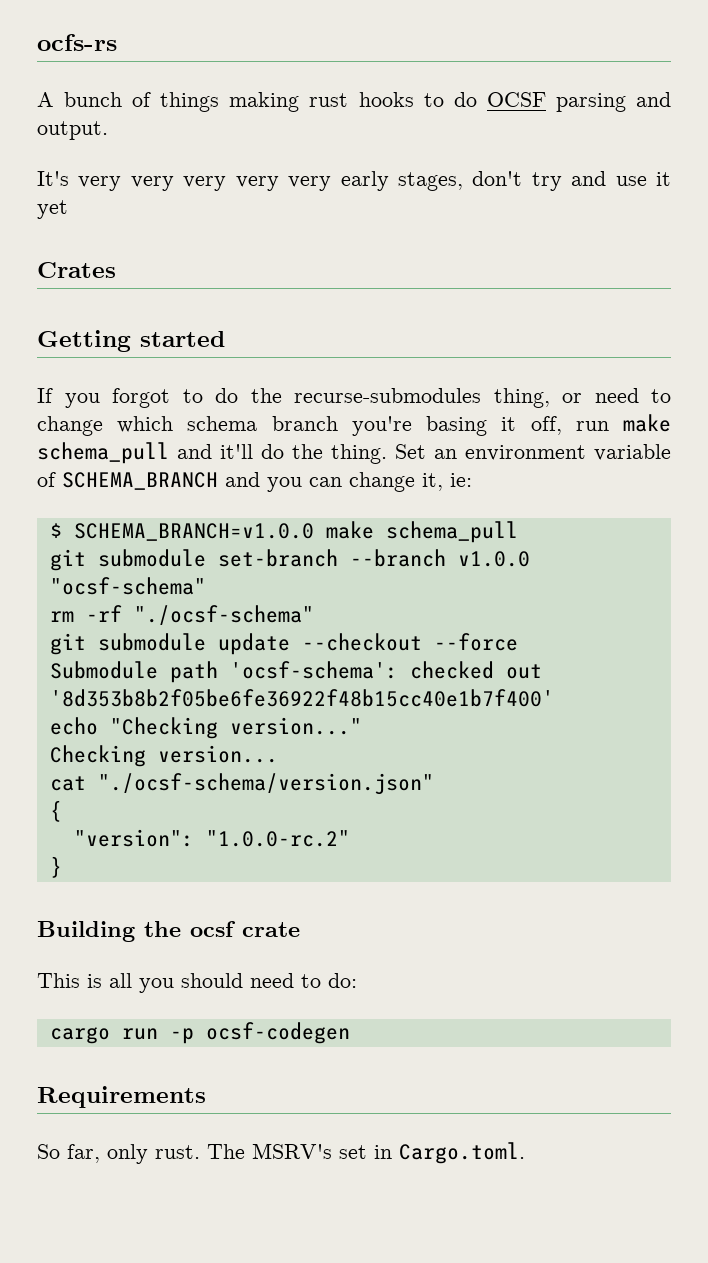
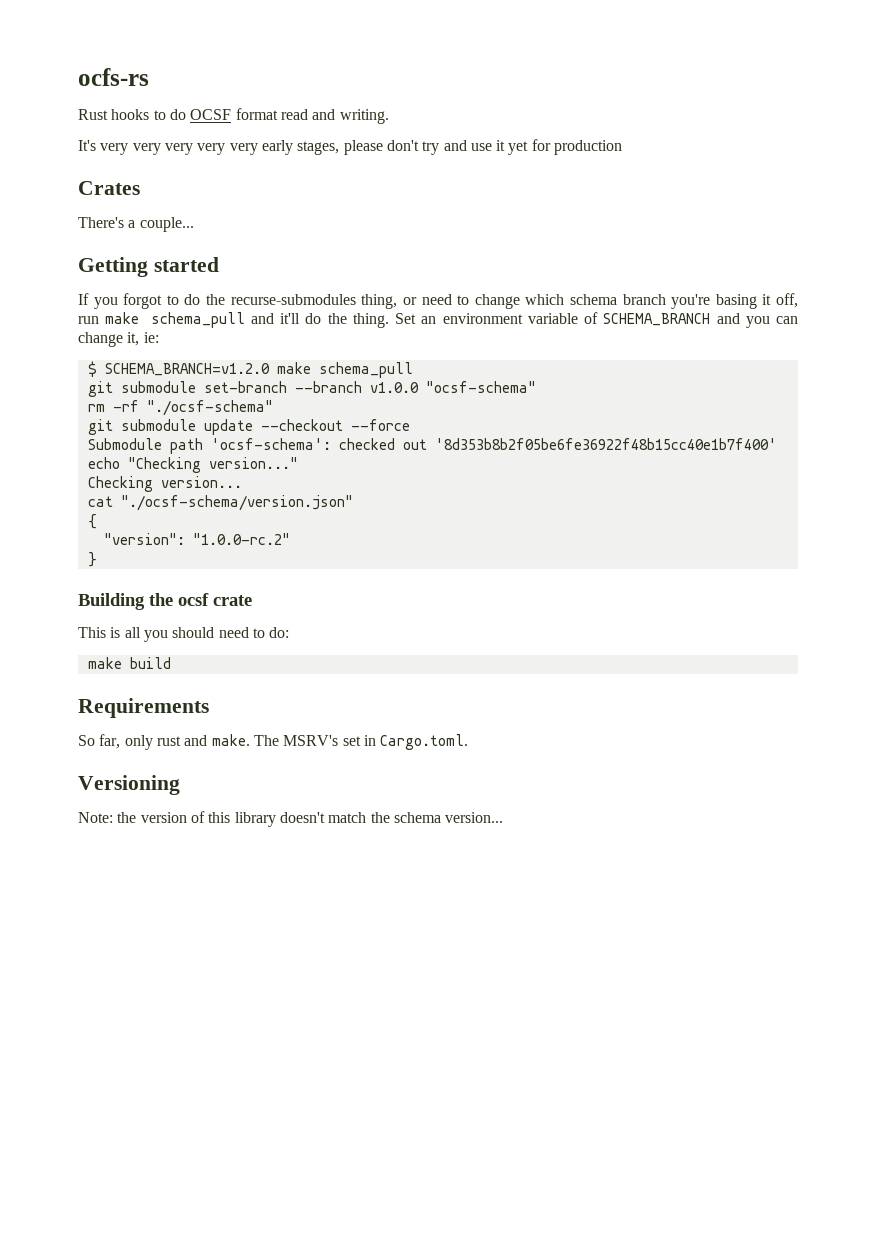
- A bunch of things making rust hooks to do OCSF parsing and output.
+ Rust hooks to do OCSF format read and writing.
- It's very very very very very early stages, don't try and use it yet
+ It's very very very very very early stages, please don't try and use it yet for production
+ There's a couple...
- $ SCHEMA_BRANCH=v1.0.0 make schema_pull
+ $ SCHEMA_BRANCH=v1.2.0 make schema_pull
- cargo run -p ocsf-codegen
+ make build
- So far, only rust.
+ So far, only rust and make.
+ Versioning
+ Note: the version of this library doesn't match the schema version...

